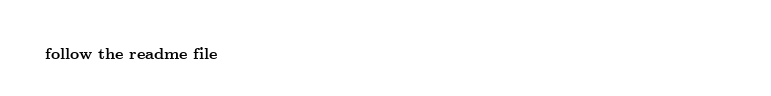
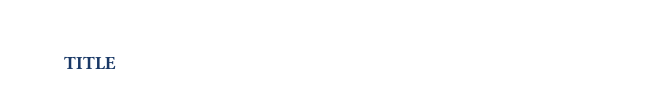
- follow the readme file
+ TITLE

